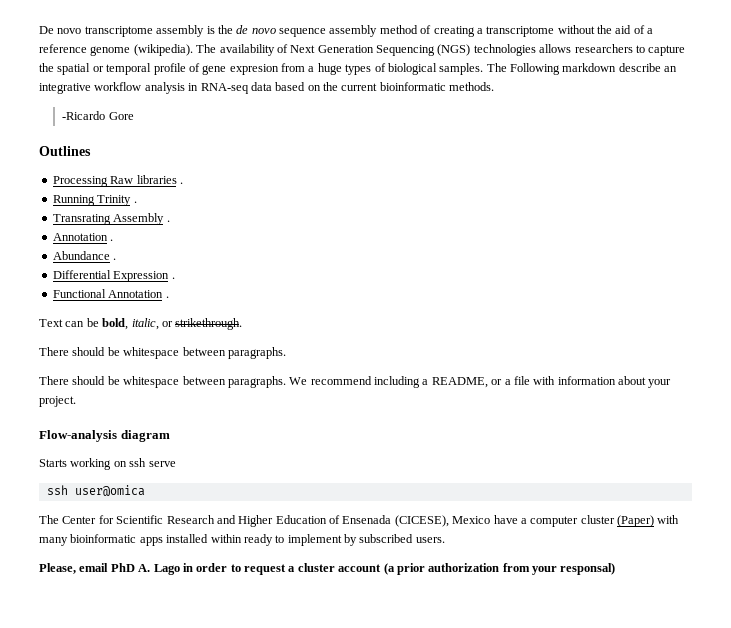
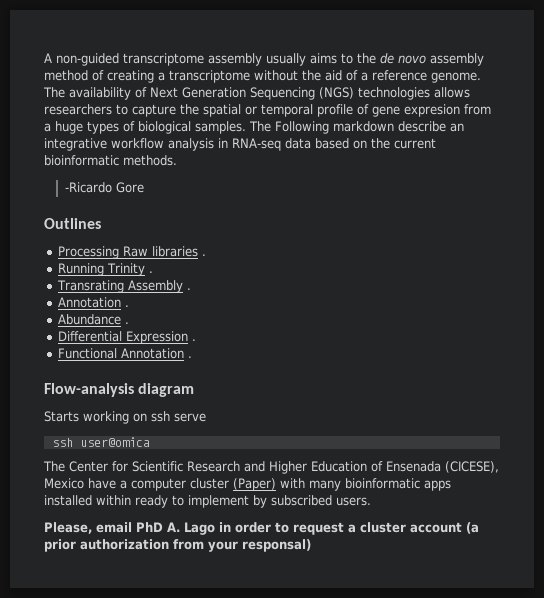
- De novo transcriptome assembly is the de novo sequence assembly method of creating a transcriptome without the aid of a reference genome (wikipedia).
+ A non-guided transcriptome assembly usually aims to the de novo assembly method of creating a transcriptome without the aid of a reference genome.
- Text can be bold, italic, or strikethrough.
- There should be whitespace between paragraphs.
- There should be whitespace between paragraphs. We recommend including a README, or a file with information about your project.

